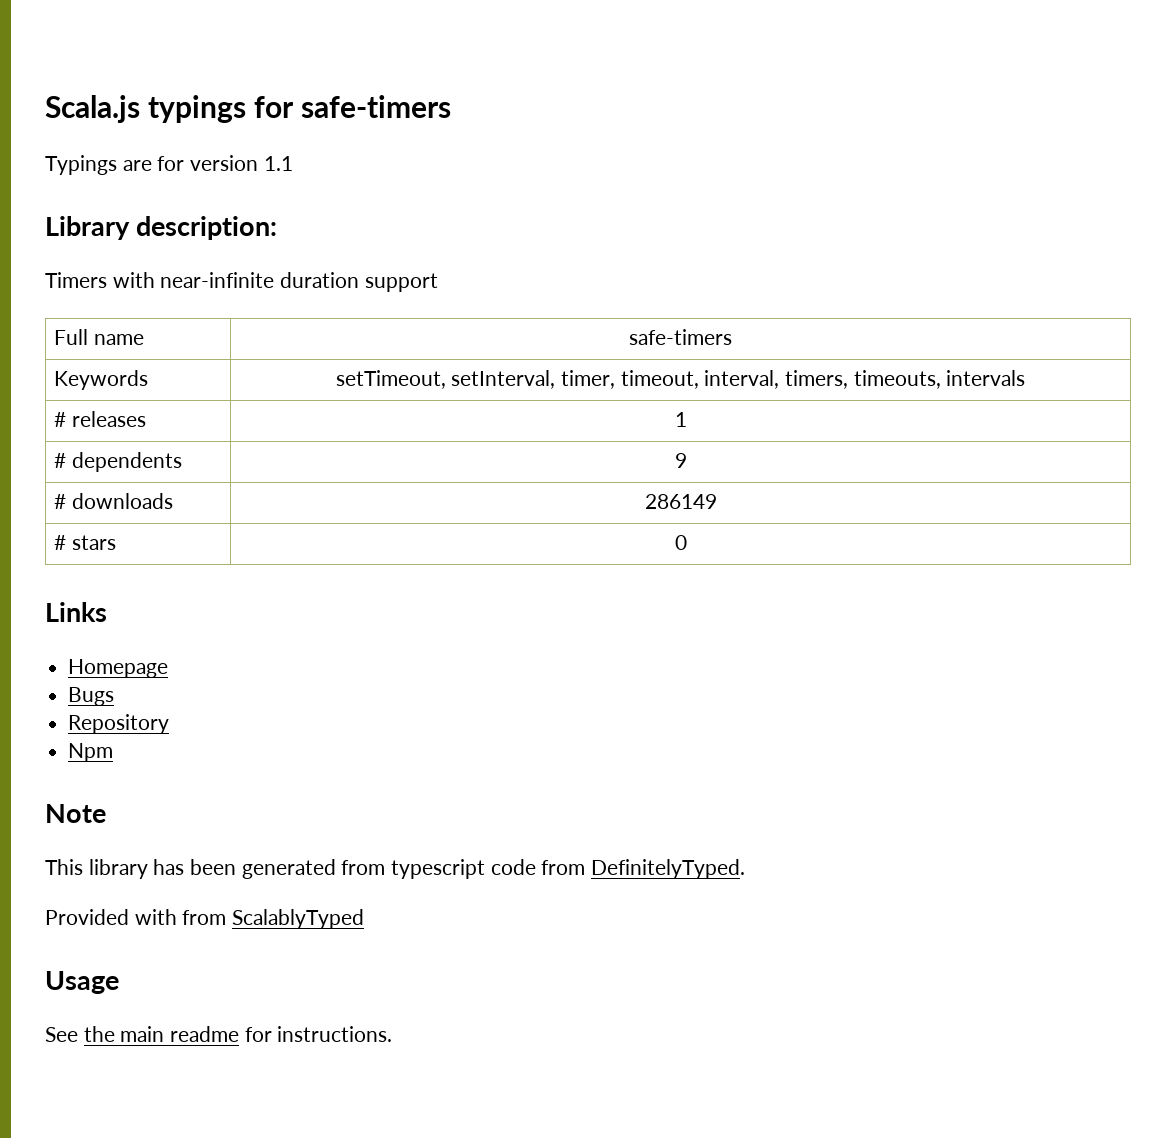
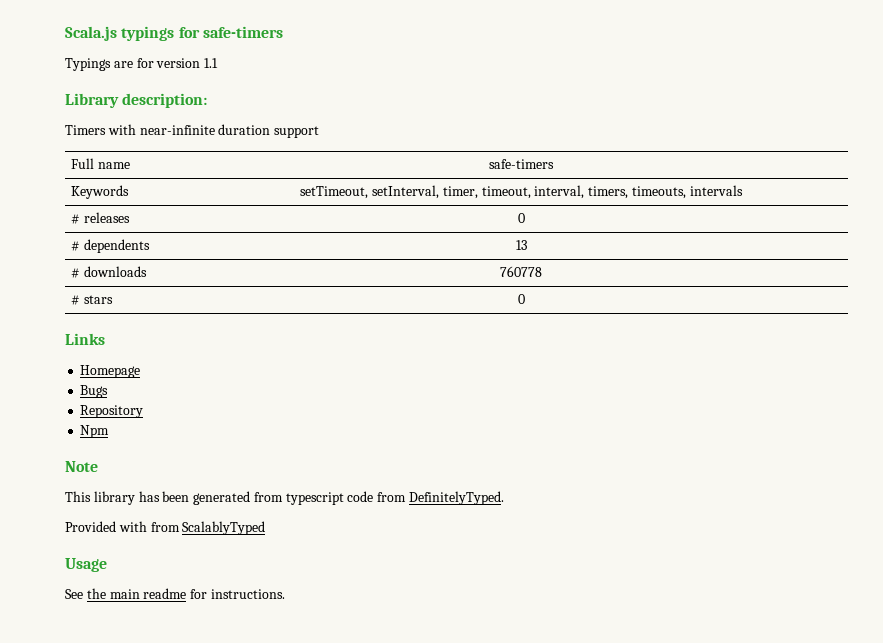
- # releases | 1
+ # releases | 0
- # dependents | 9
+ # dependents | 13
- # downloads | 286149
+ # downloads | 760778

